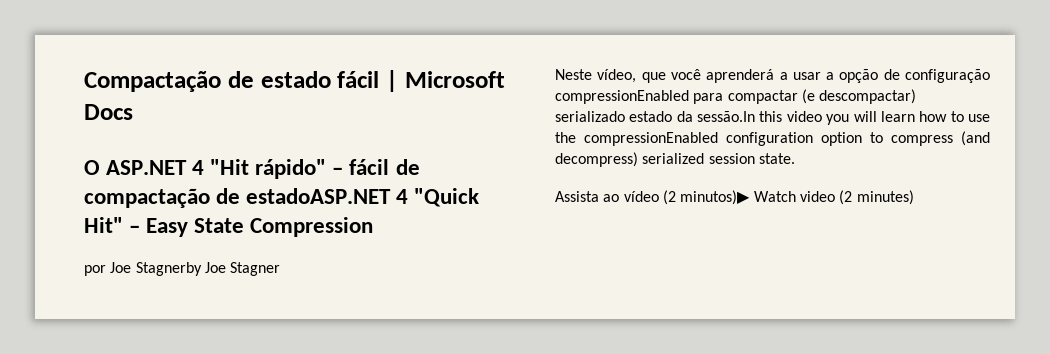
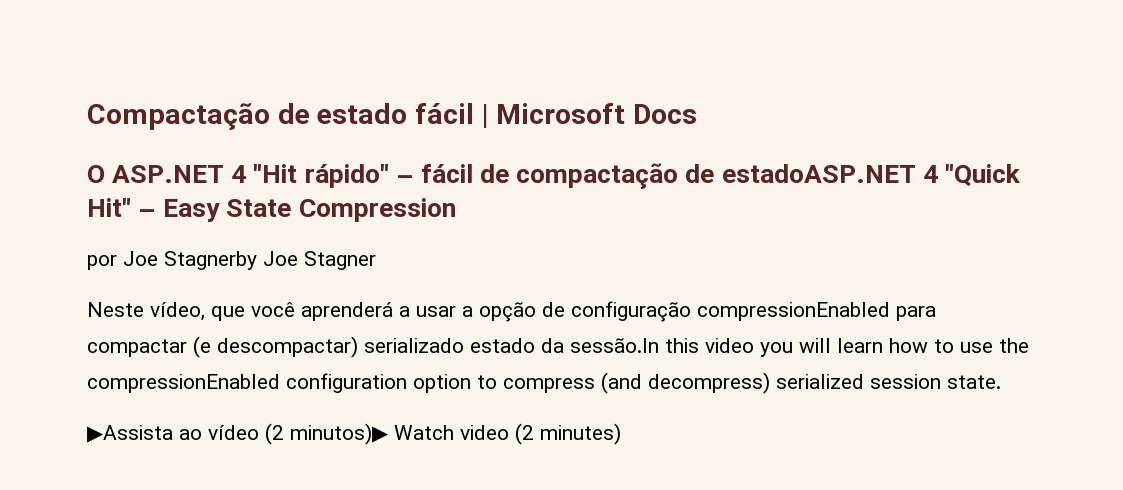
- Assista ao vídeo (2 minutos)▶ Watch video (2 minutes)
+ ▶Assista ao vídeo (2 minutos)▶ Watch video (2 minutes)

